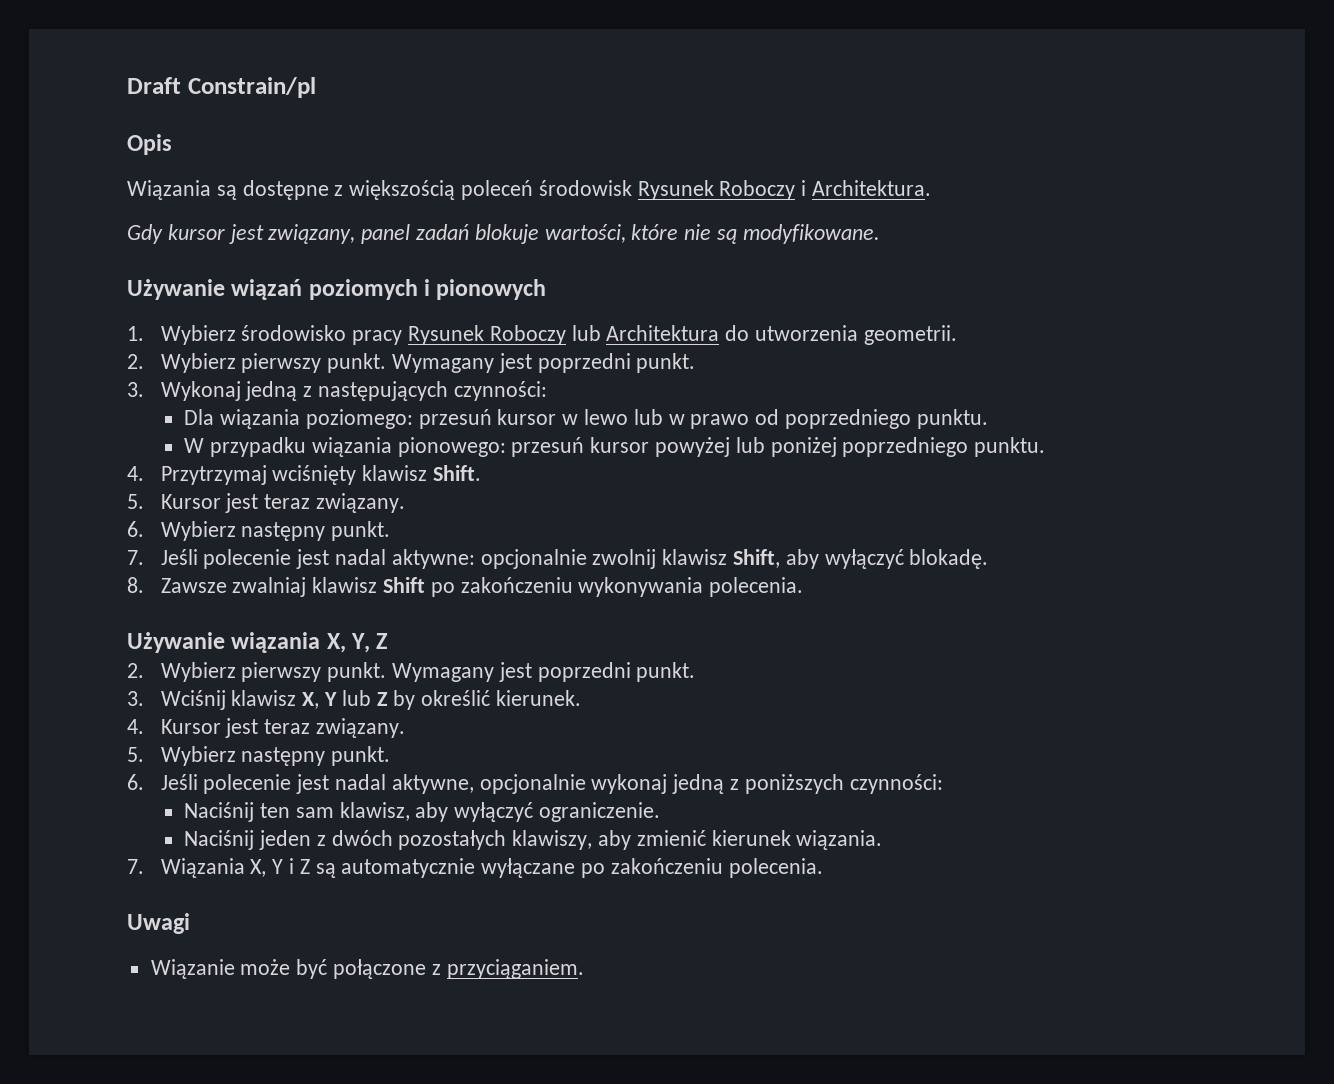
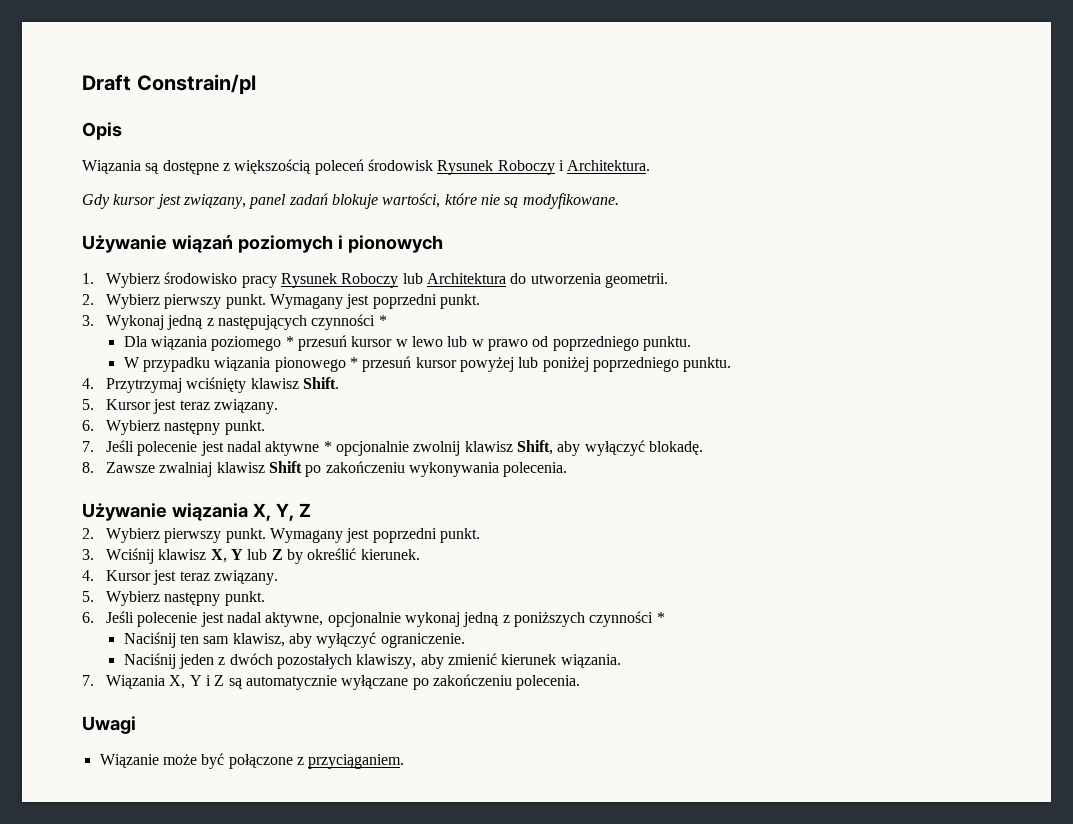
- 3. Wykonaj jedną z następujących czynności:
+ 3. Wykonaj jedną z następujących czynności *
- Dla wiązania poziomego: przesuń kursor w lewo lub w prawo od poprzedniego punktu.
+ Dla wiązania poziomego * przesuń kursor w lewo lub w prawo od poprzedniego punktu.
- W przypadku wiązania pionowego: przesuń kursor powyżej lub poniżej poprzedniego punktu.
+ W przypadku wiązania pionowego * przesuń kursor powyżej lub poniżej poprzedniego punktu.
- 7. Jeśli polecenie jest nadal aktywne: opcjonalnie zwolnij klawisz Shift, aby wyłączyć blokadę.
+ 7. Jeśli polecenie jest nadal aktywne * opcjonalnie zwolnij klawisz Shift, aby wyłączyć blokadę.
- 6. Jeśli polecenie jest nadal aktywne, opcjonalnie wykonaj jedną z poniższych czynności:
+ 6. Jeśli polecenie jest nadal aktywne, opcjonalnie wykonaj jedną z poniższych czynności *

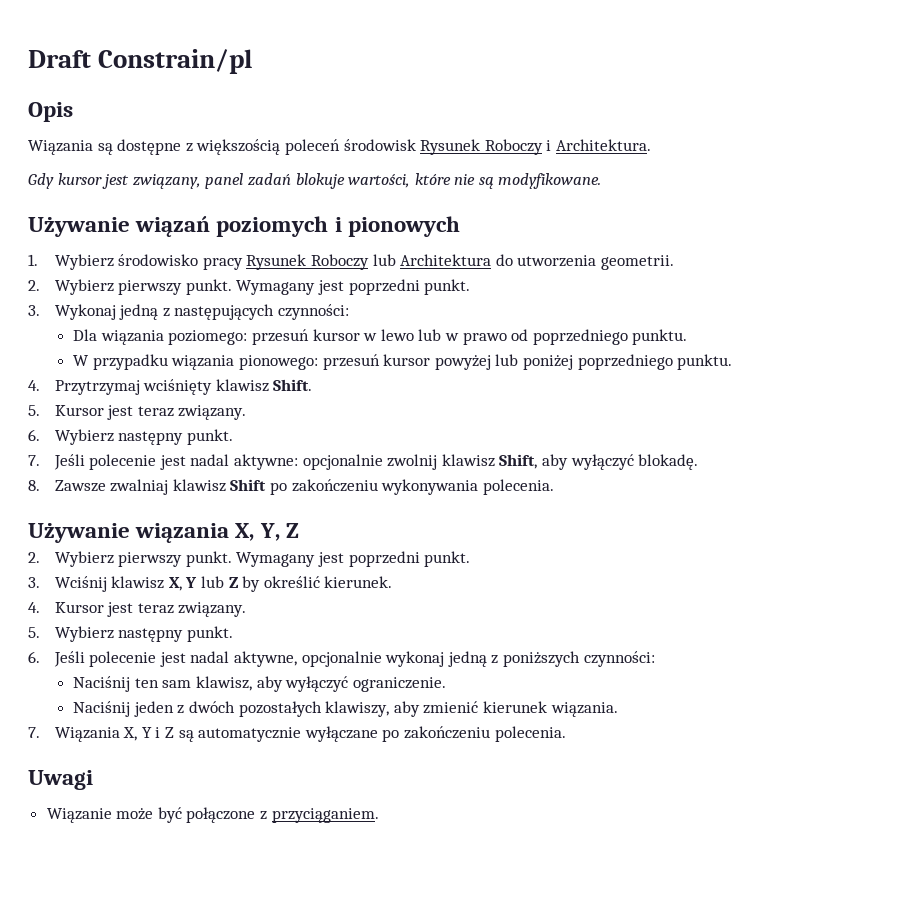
- 3. Wykonaj jedną z następujących czynności *
+ 3. Wykonaj jedną z następujących czynności:
- Dla wiązania poziomego * przesuń kursor w lewo lub w prawo od poprzedniego punktu.
+ Dla wiązania poziomego: przesuń kursor w lewo lub w prawo od poprzedniego punktu.
- W przypadku wiązania pionowego * przesuń kursor powyżej lub poniżej poprzedniego punktu.
+ W przypadku wiązania pionowego: przesuń kursor powyżej lub poniżej poprzedniego punktu.
- 7. Jeśli polecenie jest nadal aktywne * opcjonalnie zwolnij klawisz Shift, aby wyłączyć blokadę.
+ 7. Jeśli polecenie jest nadal aktywne: opcjonalnie zwolnij klawisz Shift, aby wyłączyć blokadę.
- 6. Jeśli polecenie jest nadal aktywne, opcjonalnie wykonaj jedną z poniższych czynności *
+ 6. Jeśli polecenie jest nadal aktywne, opcjonalnie wykonaj jedną z poniższych czynności:

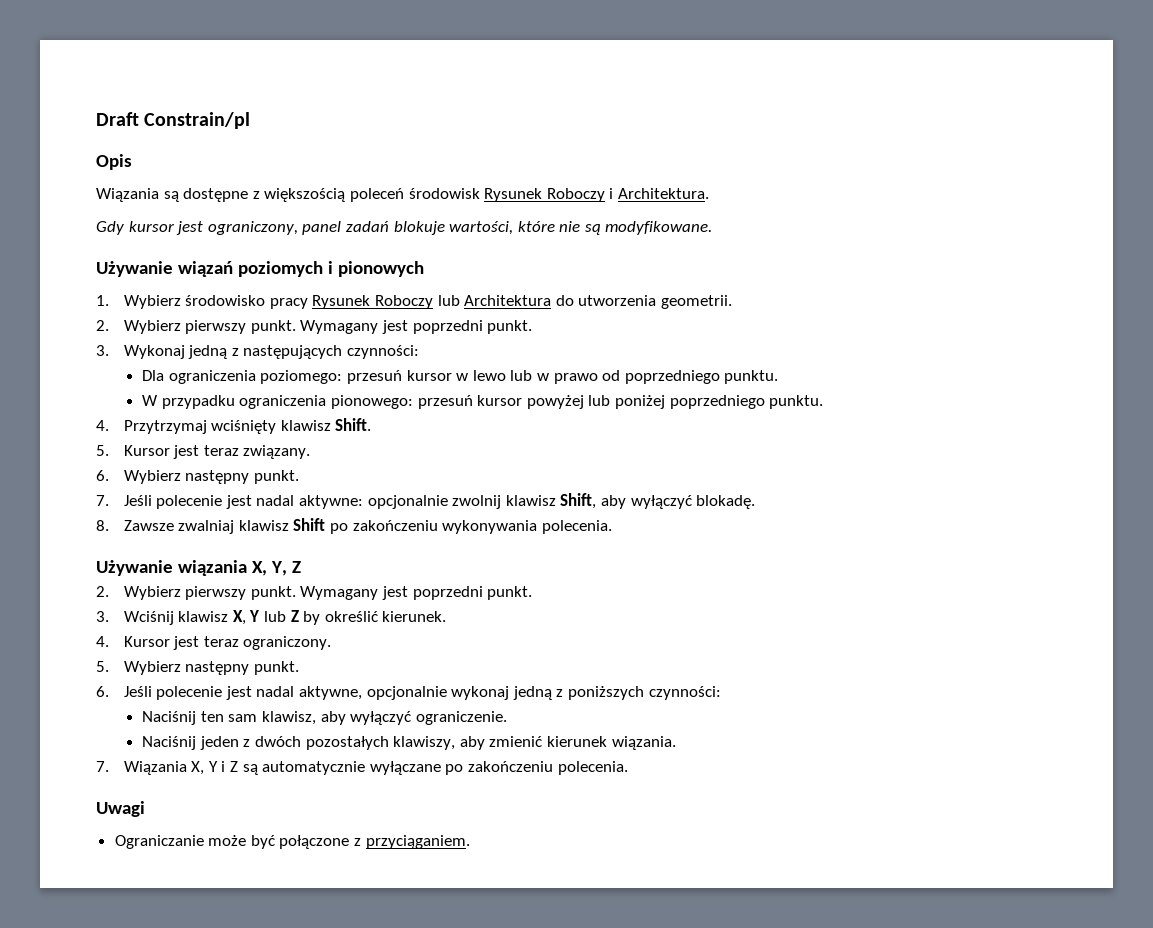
- Gdy kursor jest związany, panel zadań blokuje wartości, które nie są modyfikowane.
+ Gdy kursor jest ograniczony, panel zadań blokuje wartości, które nie są modyfikowane.
- Dla wiązania poziomego: przesuń kursor w lewo lub w prawo od poprzedniego punktu.
+ Dla ograniczenia poziomego: przesuń kursor w lewo lub w prawo od poprzedniego punktu.
- W przypadku wiązania pionowego: przesuń kursor powyżej lub poniżej poprzedniego punktu.
+ W przypadku ograniczenia pionowego: przesuń kursor powyżej lub poniżej poprzedniego punktu.
- 4. Kursor jest teraz związany.
+ 4. Kursor jest teraz ograniczony.
- Wiązanie może być połączone z przyciąganiem.
+ Ograniczanie może być połączone z przyciąganiem.

